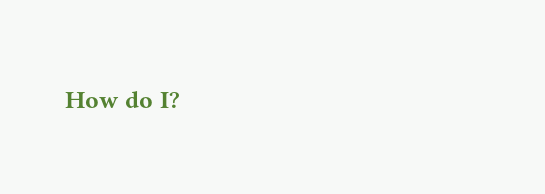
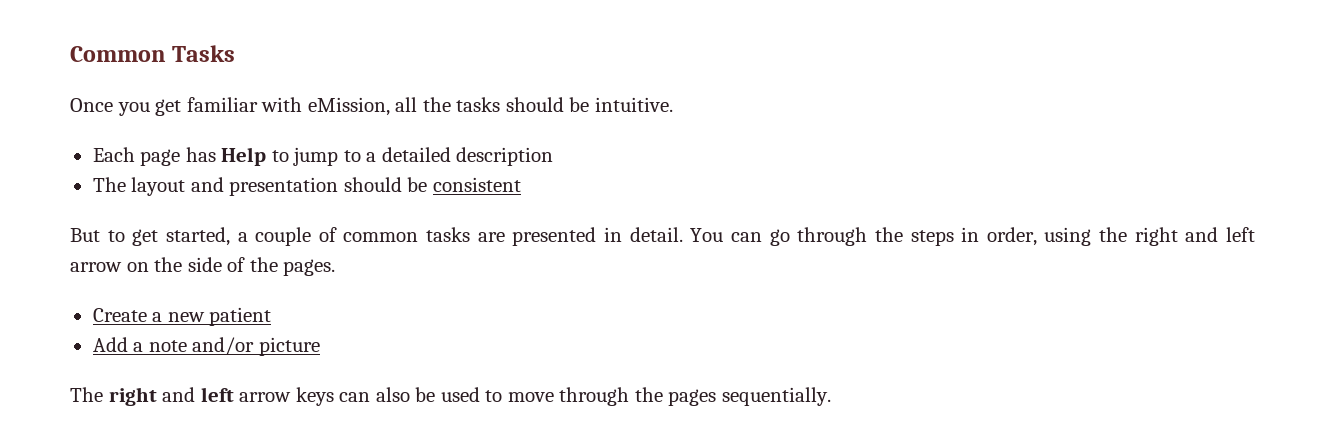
- How do I?
+ Common Tasks
+ Once you get familiar with eMission, all the tasks should be intuitive.
+ Each page has Help to jump to a detailed description
+ The layout and presentation should be consistent
+ But to get started, a couple of common tasks are presented in detail. You can go through the steps in order, using the right and left arrow on the side of the pages.
+ Create a new patient
+ Add a note and/or picture
+ The right and left arrow keys can also be used to move through the pages sequentially.

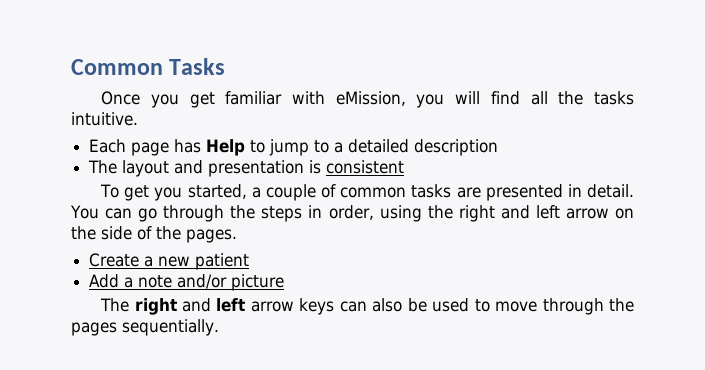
- Once you get familiar with eMission, all the tasks should be intuitive.
+ Once you get familiar with eMission, you will find all the tasks intuitive.
- The layout and presentation should be consistent
+ The layout and presentation is consistent
- But to get started, a couple of common tasks are presented in detail.
+ To get you started, a couple of common tasks are presented in detail.

